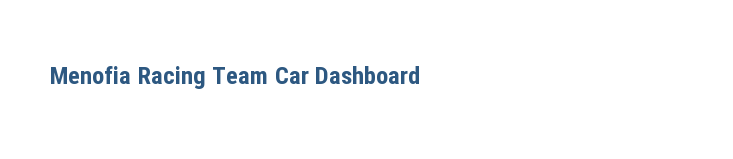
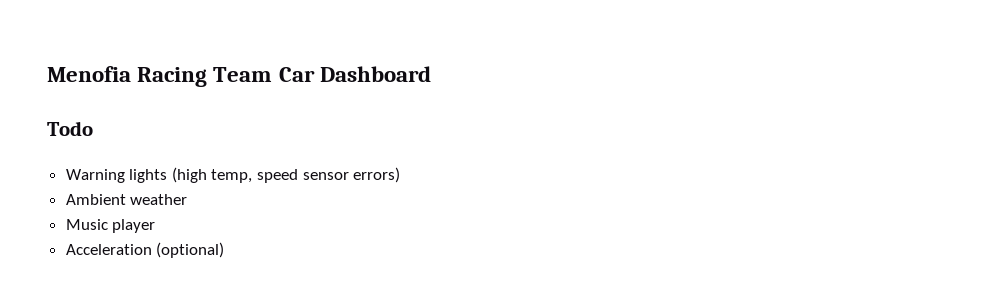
+ Todo
+ Warning lights (high temp, speed sensor errors)
+ Ambient weather
+ Music player
+ Acceleration (optional)

